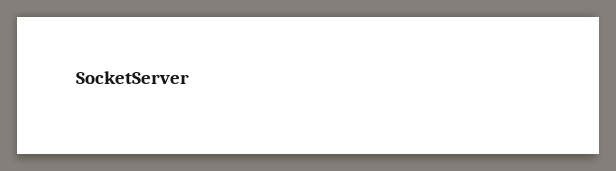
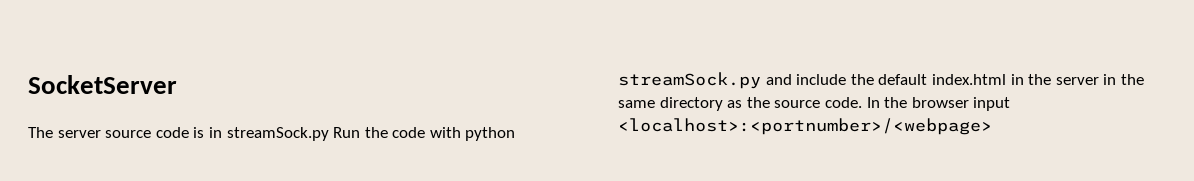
+ The server source code is in streamSock.py Run the code with python streamSock.py and include the default index.html in the server in the same directory as the source code. In the browser input <localhost>:<portnumber>/<webpage>

